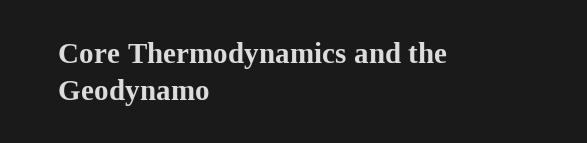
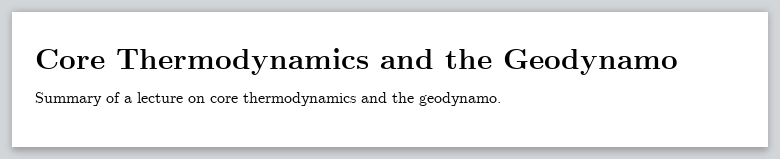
+ Summary of a lecture on core thermodynamics and the geodynamo.

